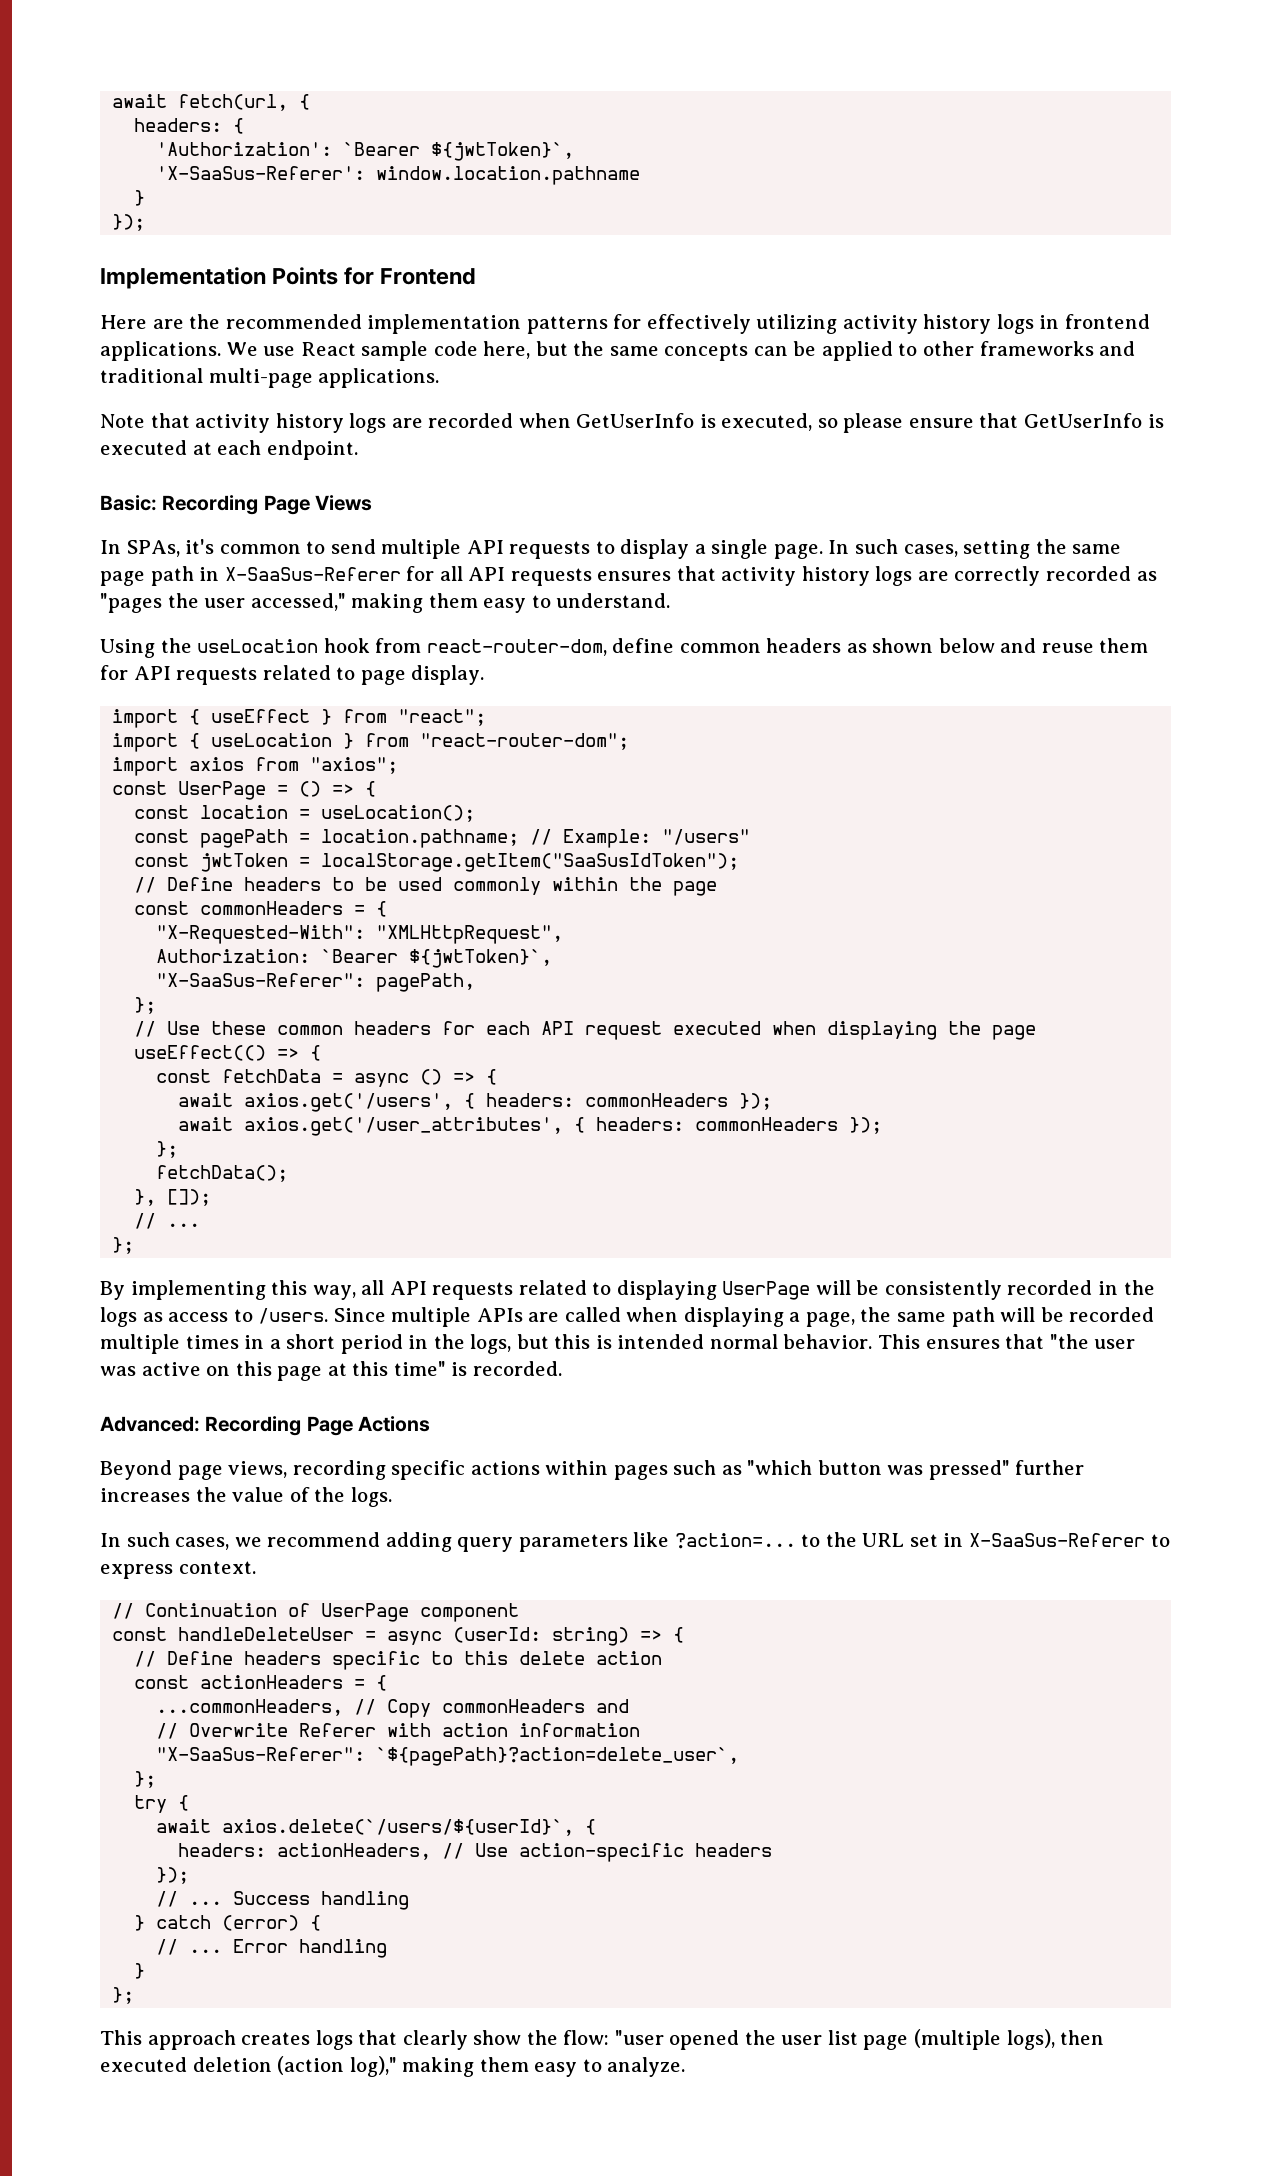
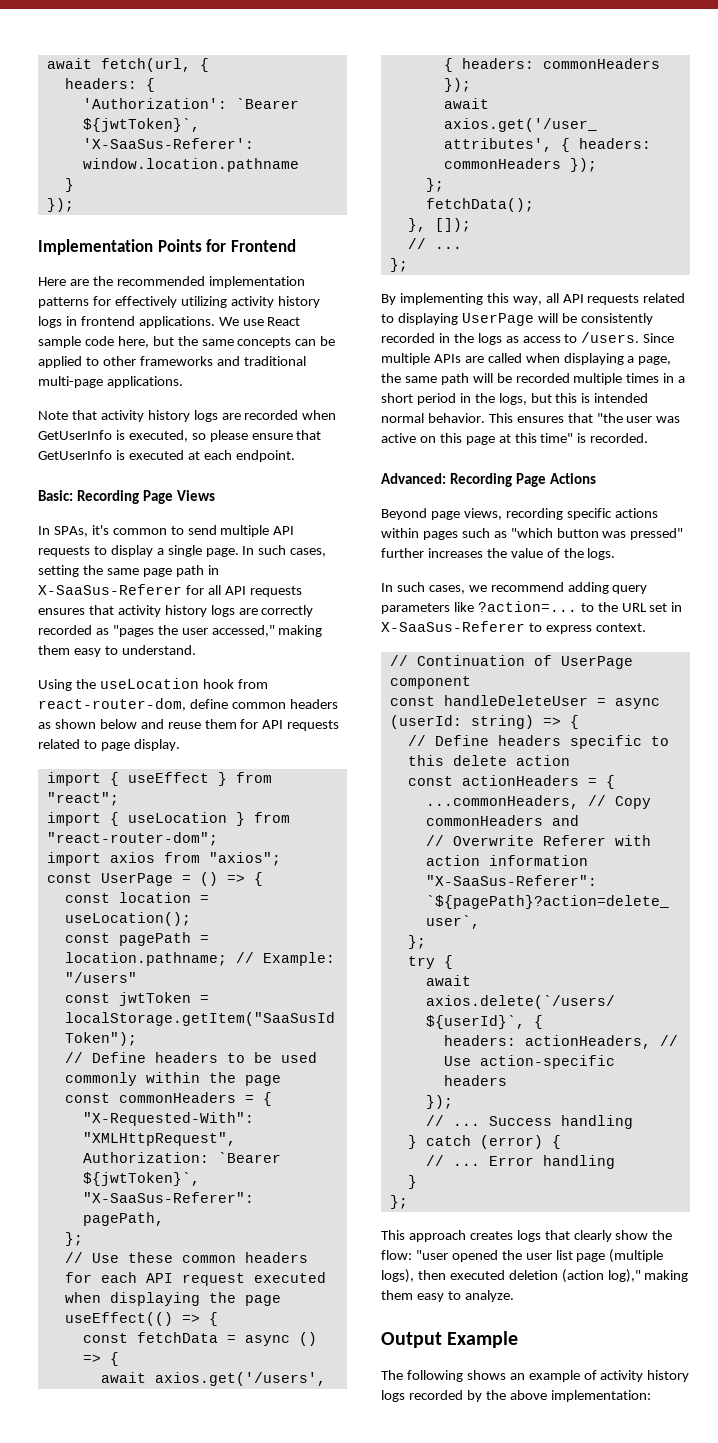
+ Output Example
+ The following shows an example of activity history logs recorded by the above implementation:

